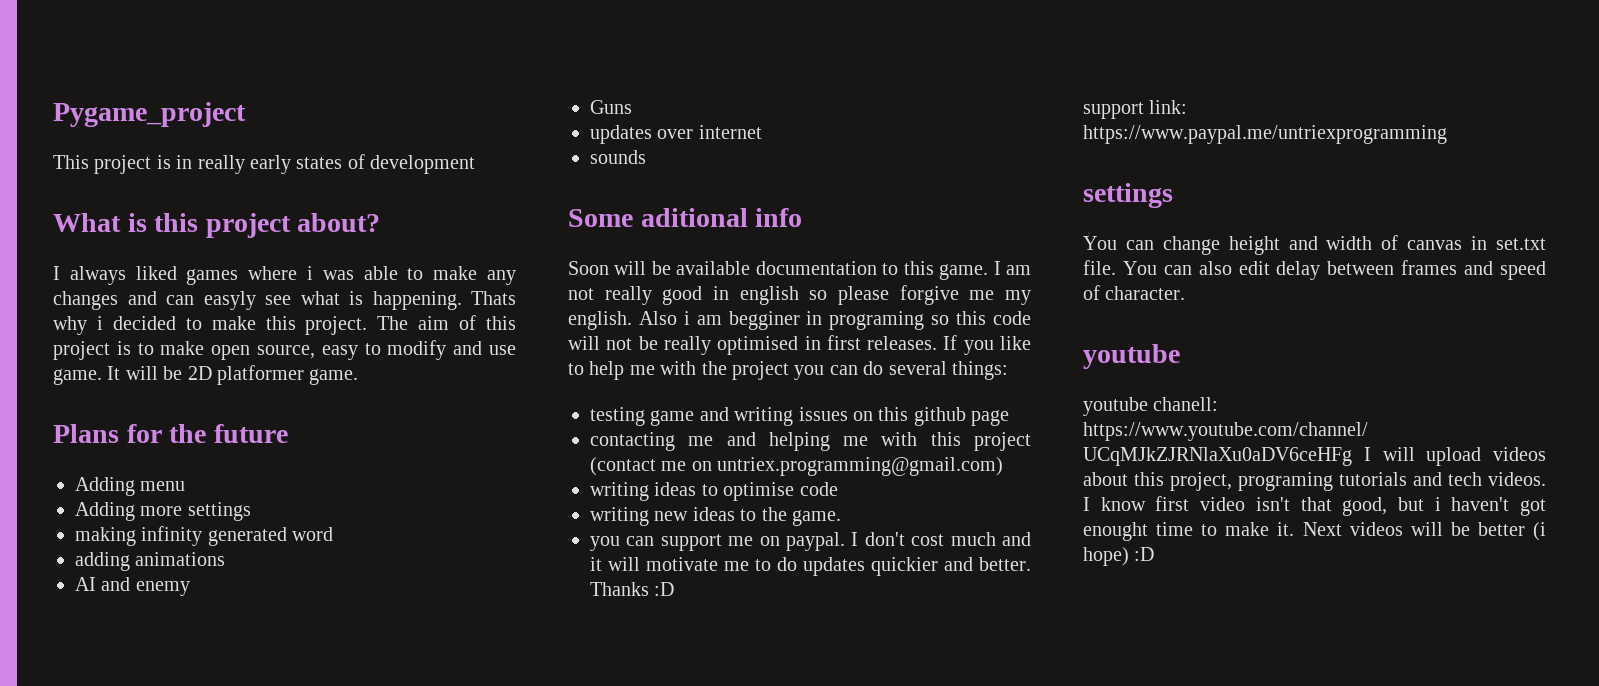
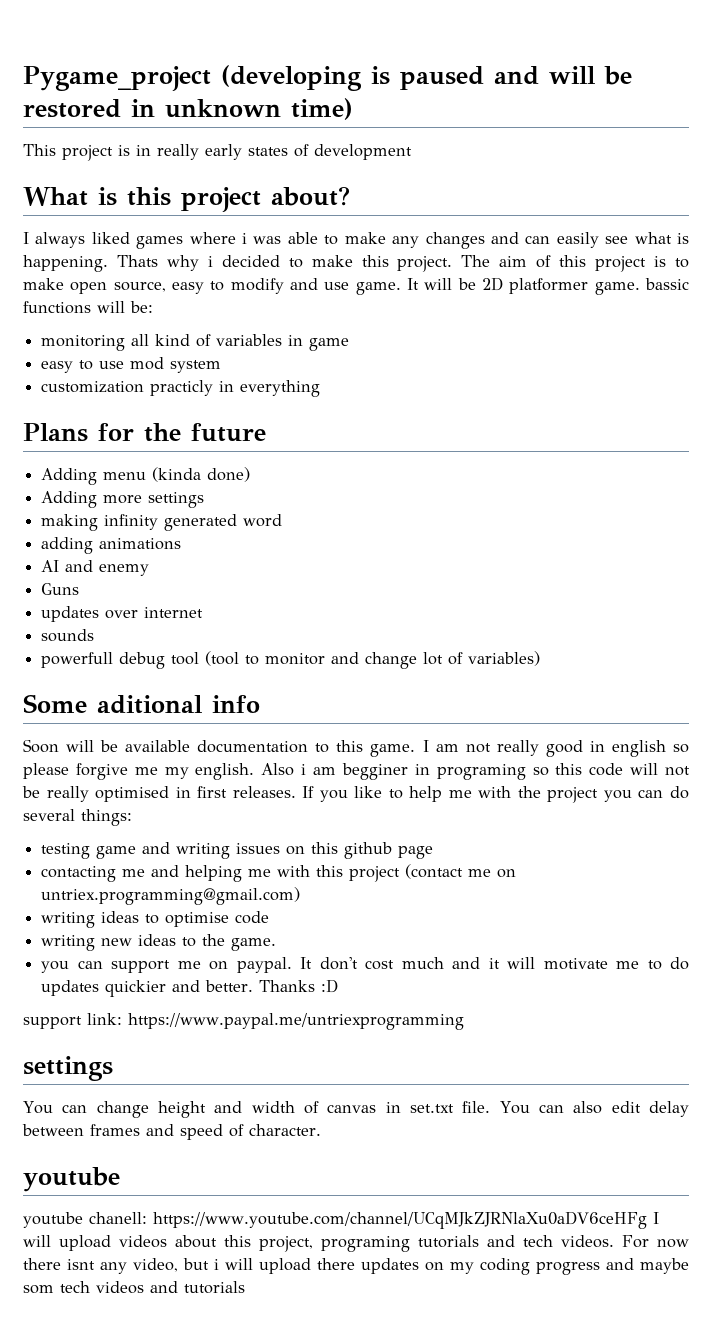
- Pygame_project
+ Pygame_project (developing is paused and will be restored in unknown time)
- I always liked games where i was able to make any changes and can easyly see what is happening.
+ I always liked games where i was able to make any changes and can easily see what is happening.
- It will be 2D platformer game.
+ It will be 2D platformer game. bassic functions will be:
+ monitoring all kind of variables in game
+ easy to use mod system
+ customization practicly in everything
- Adding menu
+ Adding menu (kinda done)
+ powerfull debug tool (tool to monitor and change lot of variables)
- I don't cost much and it will motivate me to do updates quickier and better.
+ It don't cost much and it will motivate me to do updates quickier and better.
- I know first video isn't that good, but i haven't got enought time to make it. Next videos will be better (i hope) :D
+ For now there isnt any video, but i will upload there updates on my coding progress and maybe som tech videos and tutorials

